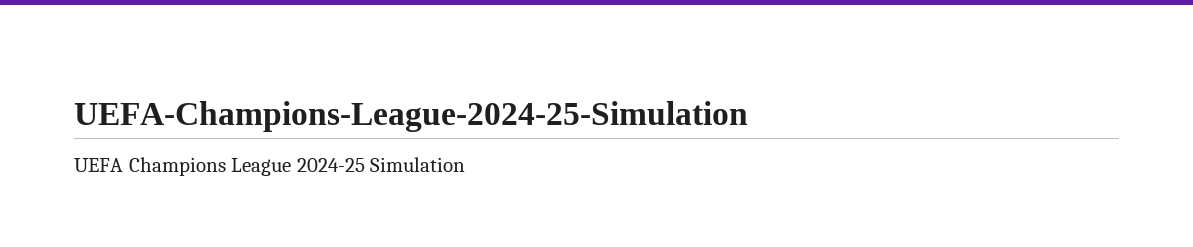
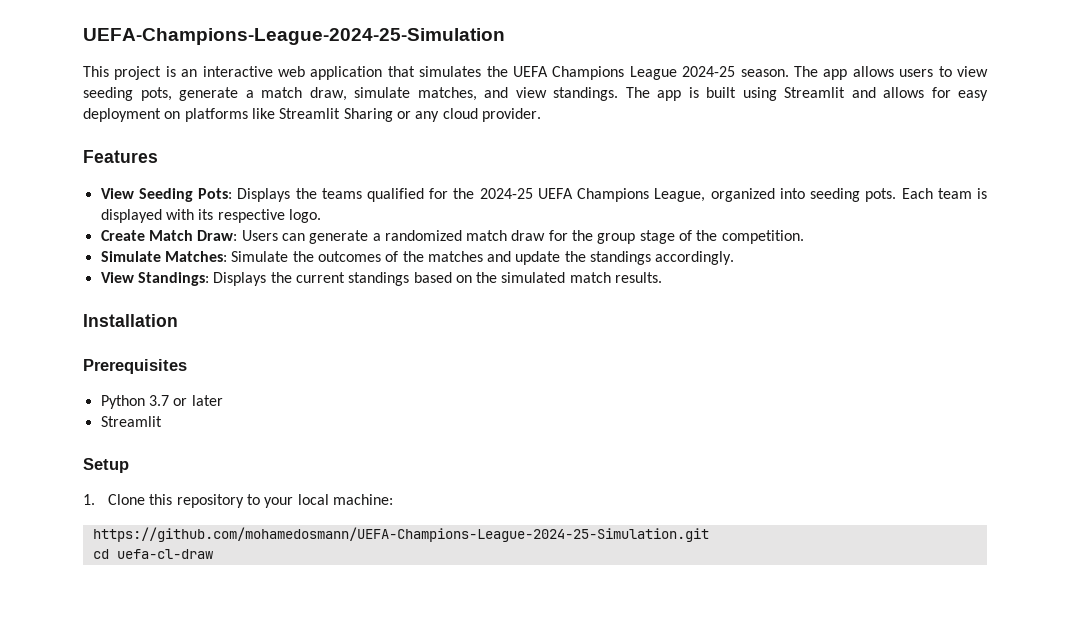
- UEFA Champions League 2024-25 Simulation
+ This project is an interactive web application that simulates the UEFA Champions League 2024-25 season. The app allows users to view seeding pots, generate a match draw, simulate matches, and view standings. The app is built using Streamlit and allows for easy deployment on platforms like Streamlit Sharing or any cloud provider.
+ Features
+ View Seeding Pots: Displays the teams qualified for the 2024-25 UEFA Champions League, organized into seeding pots. Each team is displayed with its respective logo.
+ Create Match Draw: Users can generate a randomized match draw for the group stage of the competition.
+ Simulate Matches: Simulate the outcomes of the matches and update the standings accordingly.
+ View Standings: Displays the current standings based on the simulated match results.
+ Installation
+ Prerequisites
+ Python 3.7 or later
+ Streamlit
+ Setup
+ 1. Clone this repository to your local machine:
+ https://github.com/mohamedosmann/UEFA-Champions-League-2024-25-Simulation.git
+ cd uefa-cl-draw

